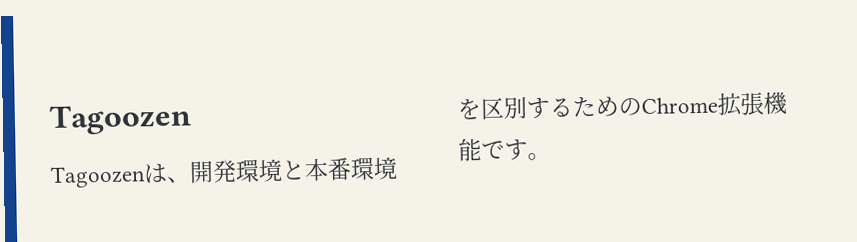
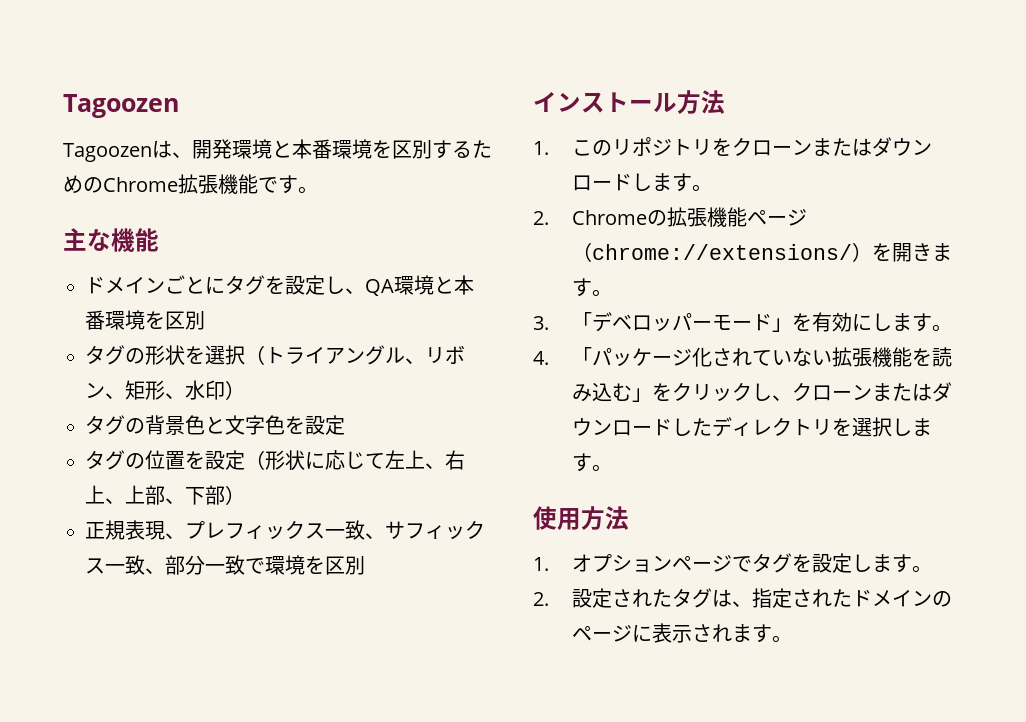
+ 主な機能
+ ドメインごとにタグを設定し、QA環境と本番環境を区別
+ タグの形状を選択（トライアングル、リボン、矩形、水印）
+ タグの背景色と文字色を設定
+ タグの位置を設定（形状に応じて左上、右上、上部、下部）
+ 正規表現、プレフィックス一致、サフィックス一致、部分一致で環境を区別
+ インストール方法
+ 1.このリポジトリをクローンまたはダウンロードします。
+ 2. Chromeの拡張機能ページ（chrome://extensions/）を開きます。
+ 3.「デベロッパーモード」を有効にします。
+ 4.「パッケージ化されていない拡張機能を読み込む」をクリックし、クローンまたはダウンロードしたディレクトリを選択します。
+ 使用方法
+ 1.オプションページでタグを設定します。
+ 2.設定されたタグは、指定されたドメインのページに表示されます。

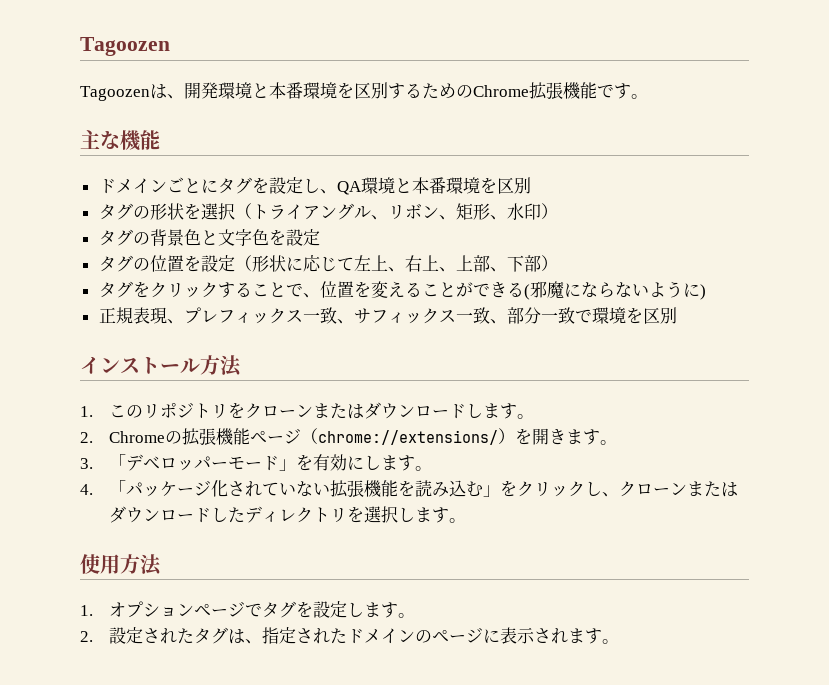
+ タグをクリックすることで、位置を変えることができる(邪魔にならないように)

